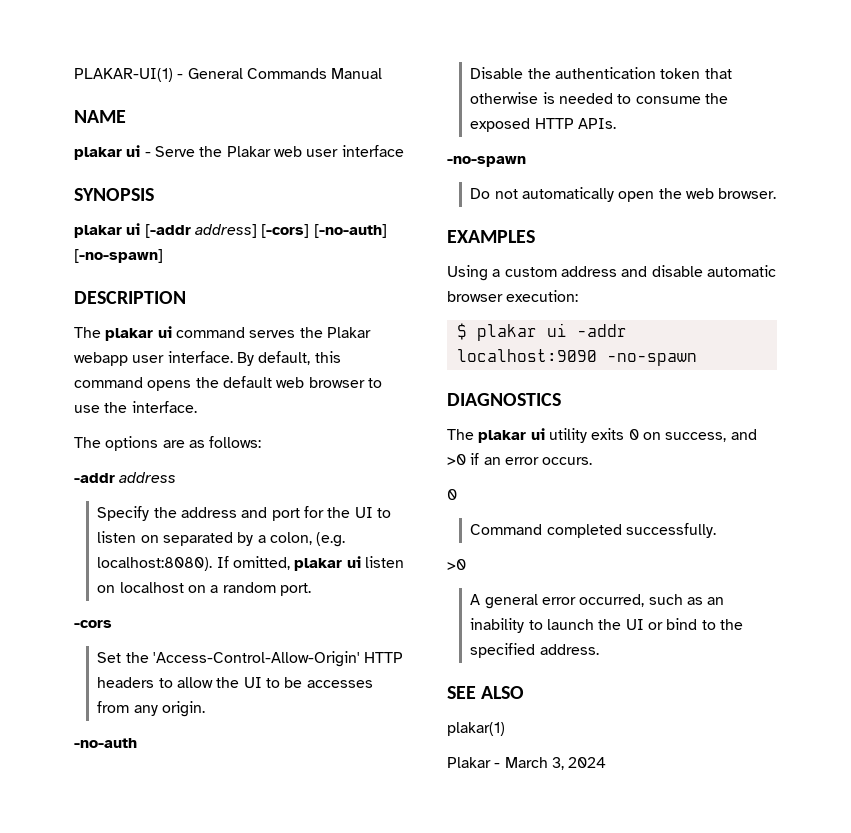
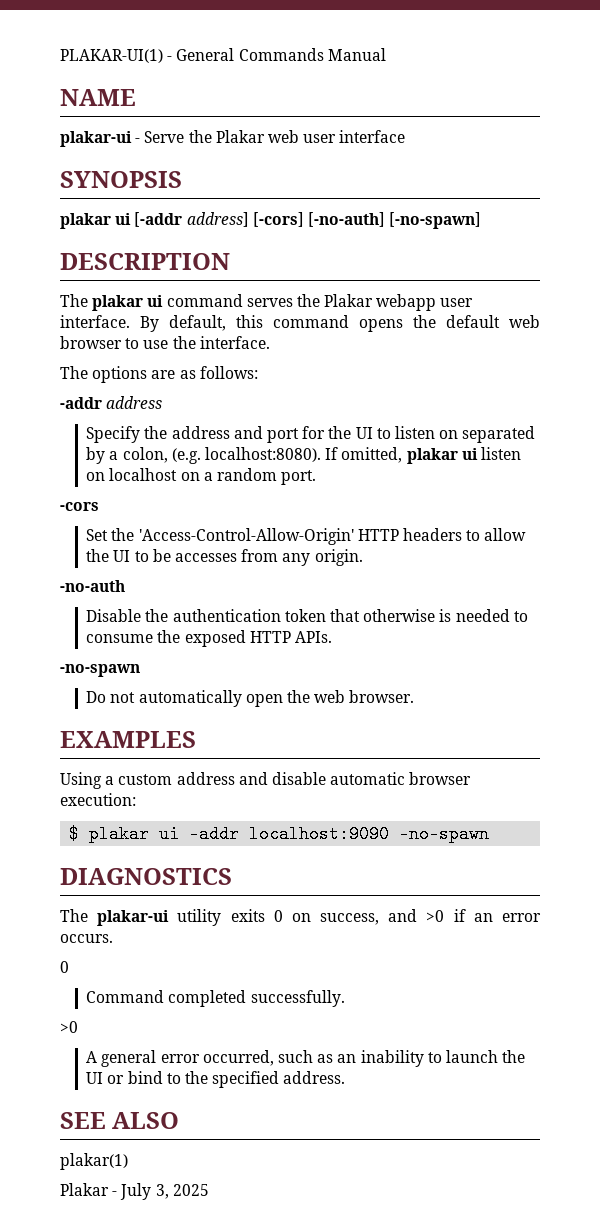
- plakar ui - Serve the Plakar web user interface
+ plakar-ui - Serve the Plakar web user interface
- The plakar ui utility exits 0 on success, and >0 if an error occurs.
+ The plakar-ui utility exits 0 on success, and >0 if an error occurs.
- Plakar - March 3, 2024
+ Plakar - July 3, 2025

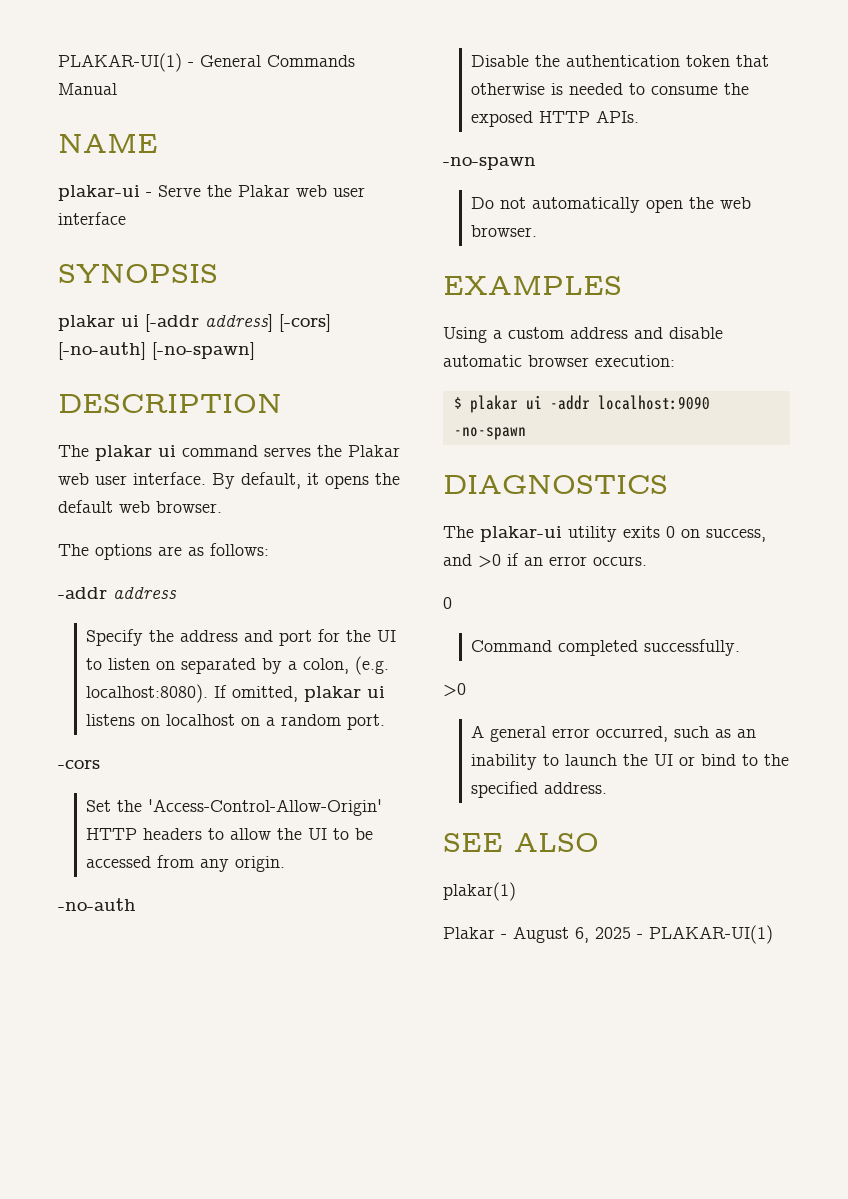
- The plakar ui command serves the Plakar webapp user interface.
+ The plakar ui command serves the Plakar web user interface.
- By default, this command opens the default web browser to use the interface.
+ By default, it opens the default web browser.
- If omitted, plakar ui listen on localhost on a random port.
+ If omitted, plakar ui listens on localhost on a random port.
- Set the 'Access-Control-Allow-Origin' HTTP headers to allow the UI to be accesses from any origin.
+ Set the 'Access-Control-Allow-Origin' HTTP headers to allow the UI to be accessed from any origin.
- Plakar - July 3, 2025
+ Plakar - August 6, 2025 - PLAKAR-UI(1)

